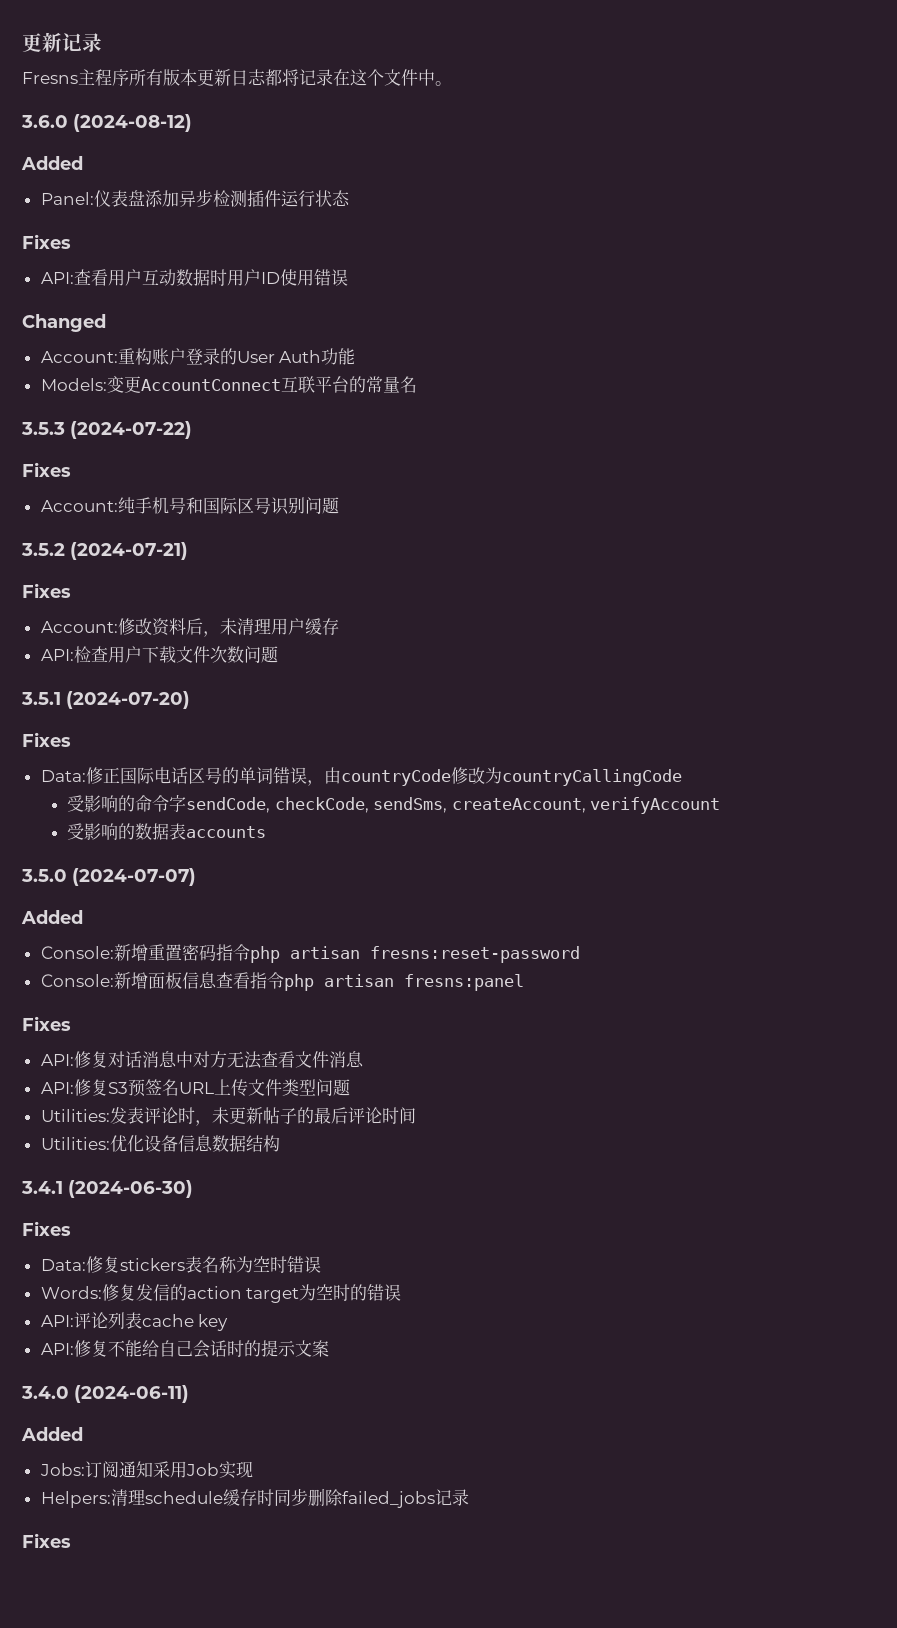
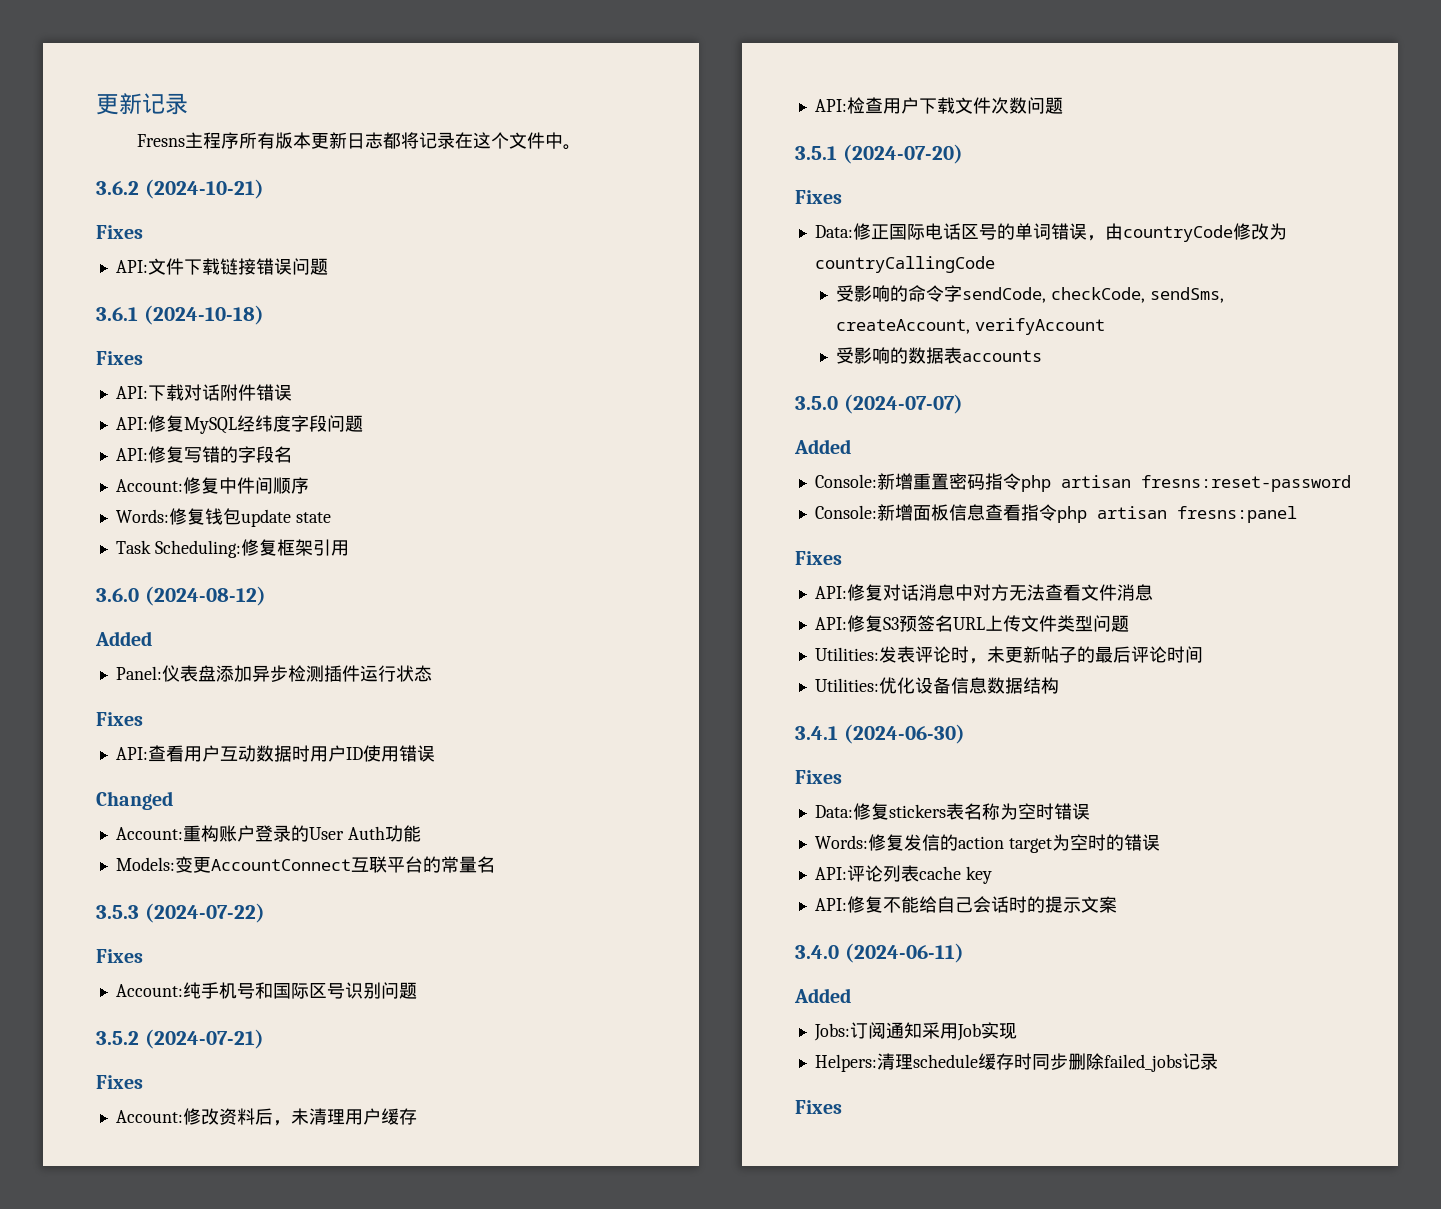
+ 3.6.2 (2024-10-21)
+ Fixes
+ API:文件下载链接错误问题
+ 3.6.1 (2024-10-18)
+ Fixes
+ API:下载对话附件错误
+ API:修复MySQL经纬度字段问题
+ API:修复写错的字段名
+ Account:修复中件间顺序
+ Words:修复钱包update state
+ Task Scheduling:修复框架引用

